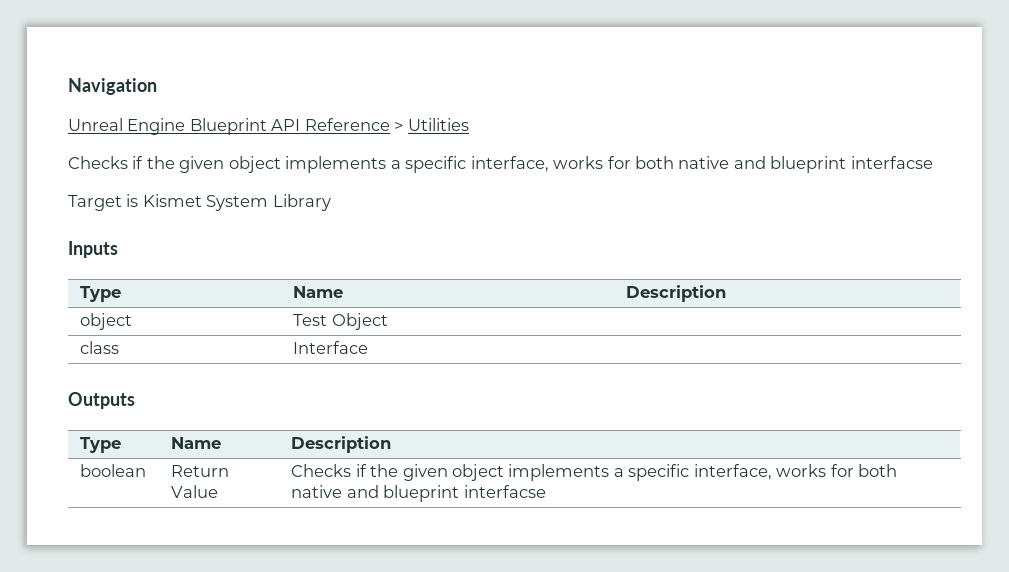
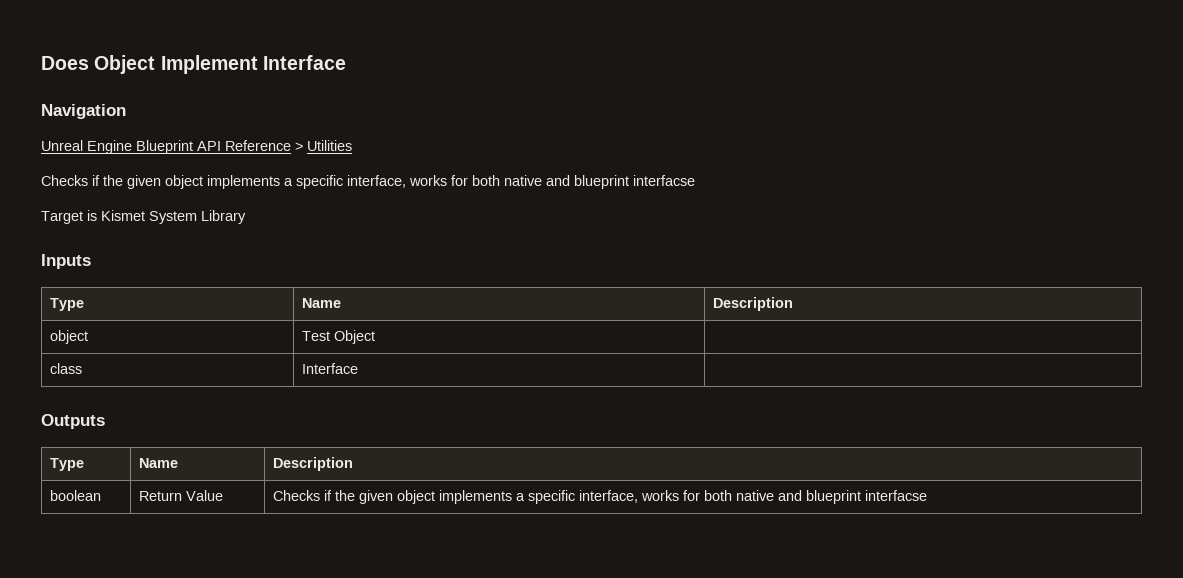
+ Does Object Implement Interface

